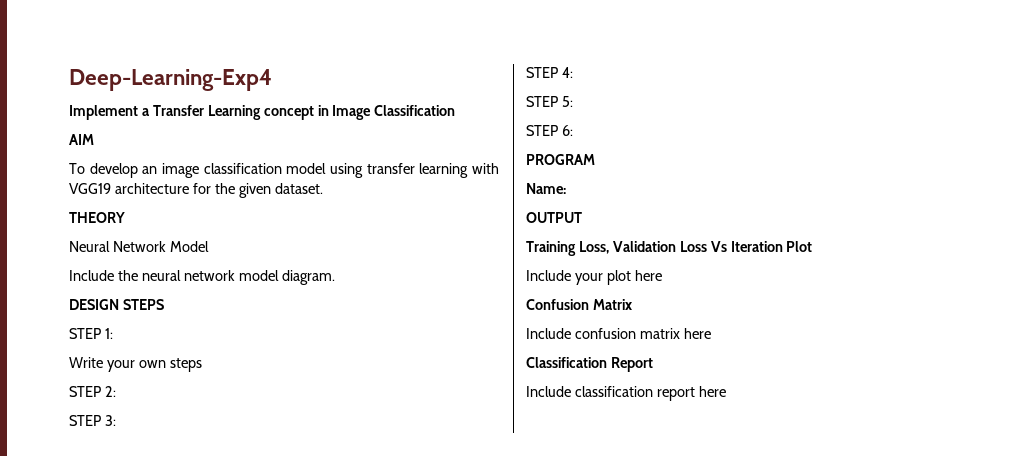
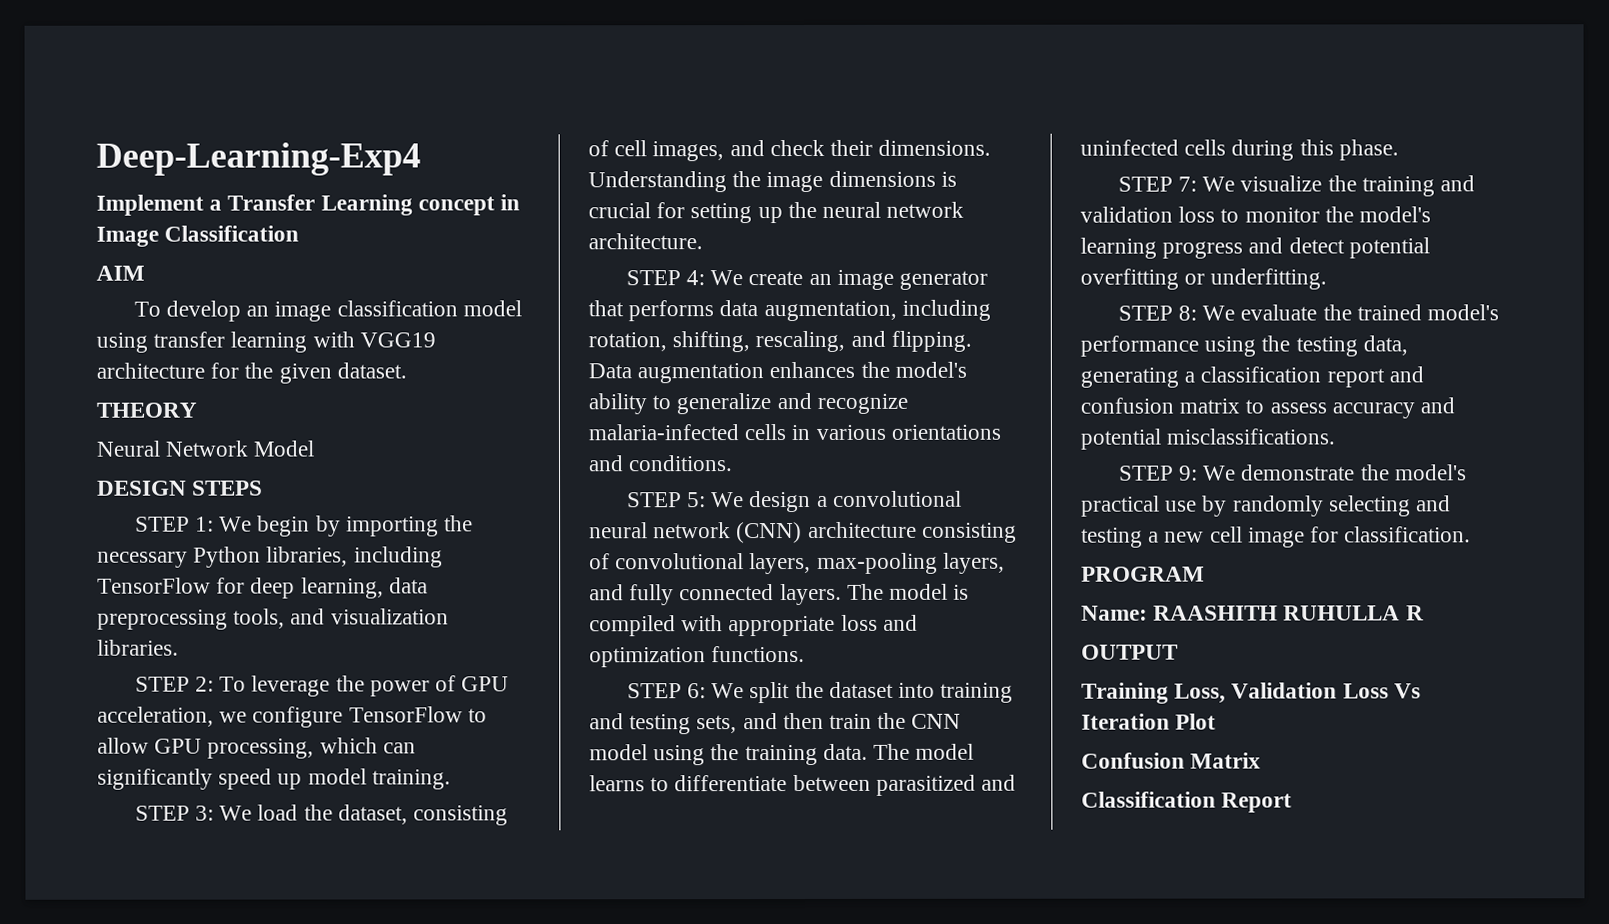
- Include the neural network model diagram.
  DESIGN STEPS
- STEP 1:
- Write your own steps
- STEP 2:
- STEP 3:
- STEP 4:
- STEP 5:
- STEP 6:
+ STEP 1: We begin by importing the necessary Python libraries, including TensorFlow for deep learning, data preprocessing tools, and visualization libraries.
+ STEP 2: To leverage the power of GPU acceleration, we configure TensorFlow to allow GPU processing, which can significantly speed up model training.
+ STEP 3: We load the dataset, consisting of cell images, and check their dimensions. Understanding the image dimensions is crucial for setting up the neural network architecture.
+ STEP 4: We create an image generator that performs data augmentation, including rotation, shifting, rescaling, and flipping. Data augmentation enhances the model's ability to generalize and recognize malaria-infected cells in various orientations and conditions.
+ STEP 5: We design a convolutional neural network (CNN) architecture consisting of convolutional layers, max-pooling layers, and fully connected layers. The model is compiled with appropriate loss and optimization functions.
+ STEP 6: We split the dataset into training and testing sets, and then train the CNN model using the training data. The model learns to differentiate between parasitized and uninfected cells during this phase.
+ STEP 7: We visualize the training and validation loss to monitor the model's learning progress and detect potential overfitting or underfitting.
+ STEP 8: We evaluate the trained model's performance using the testing data, generating a classification report and confusion matrix to assess accuracy and potential misclassifications.
+ STEP 9: We demonstrate the model's practical use by randomly selecting and testing a new cell image for classification.
- Name:
+ Name: RAASHITH RUHULLA R
- Include your plot here
  Confusion Matrix
- Include confusion matrix here
  Classification Report
- Include classification report here

